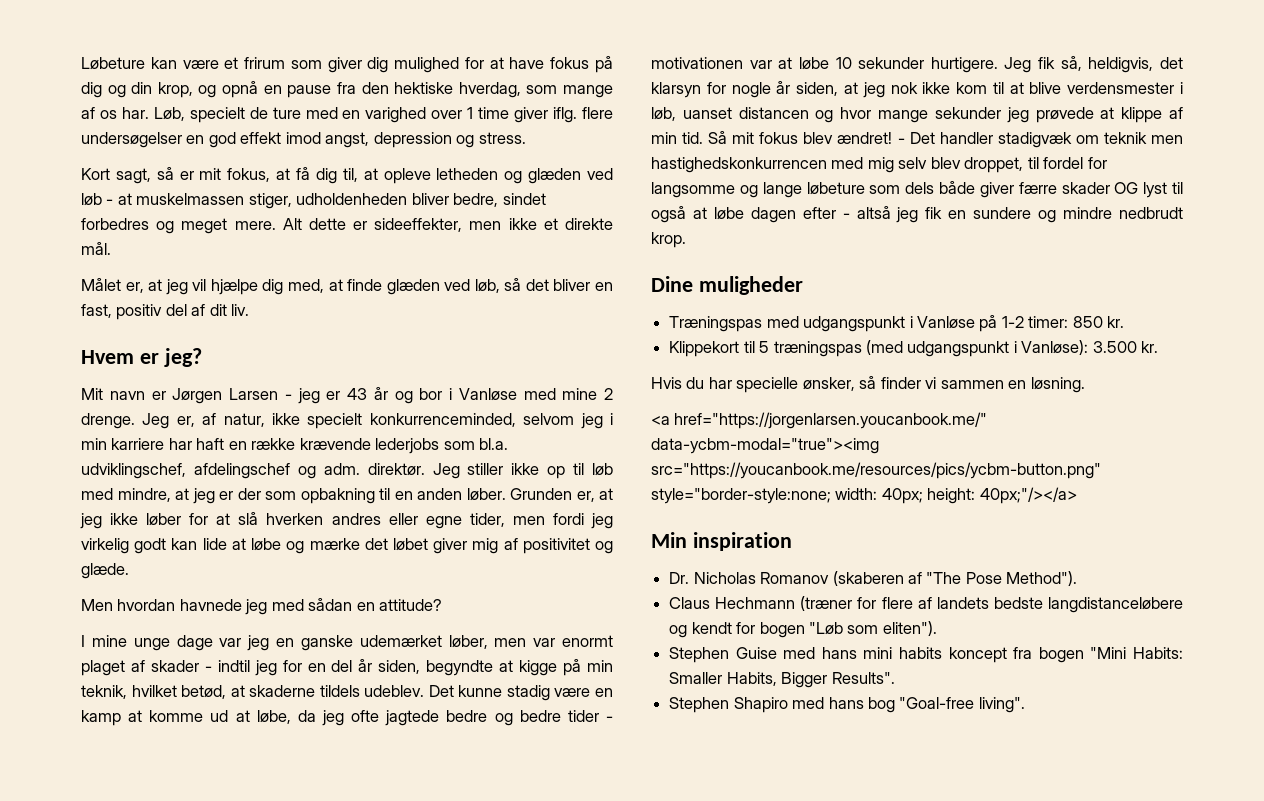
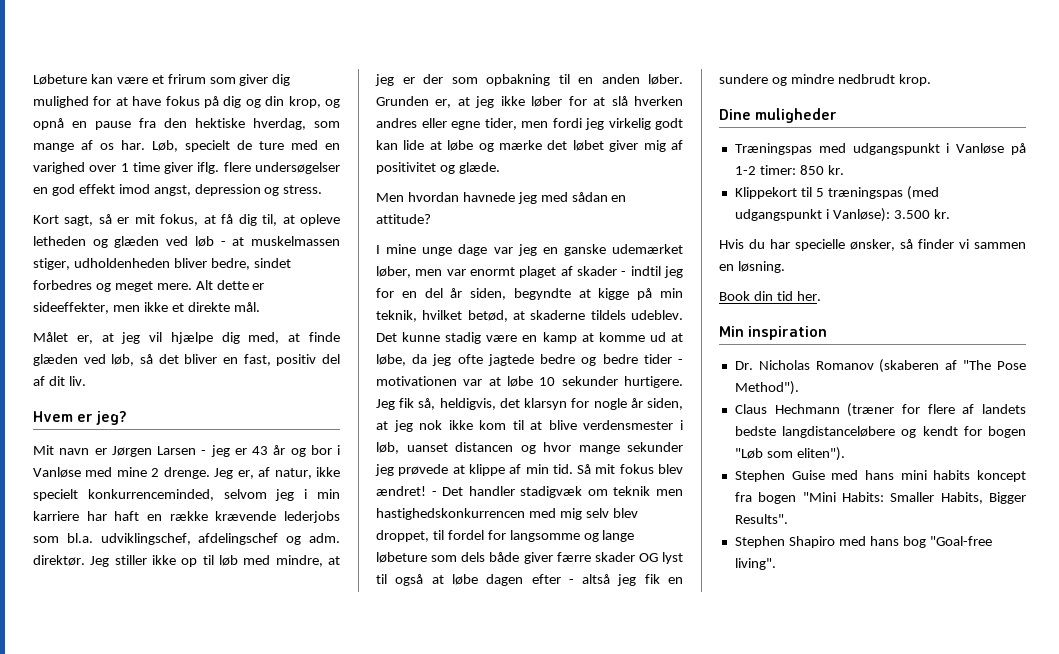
- <a href="https://jorgenlarsen.youcanbook.me/" data-ycbm-modal="true"><img src="https://youcanbook.me/resources/pics/ycbm-button.png" style="border-style:none; width: 40px; height: 40px;"/></a>
+ Book din tid her.

